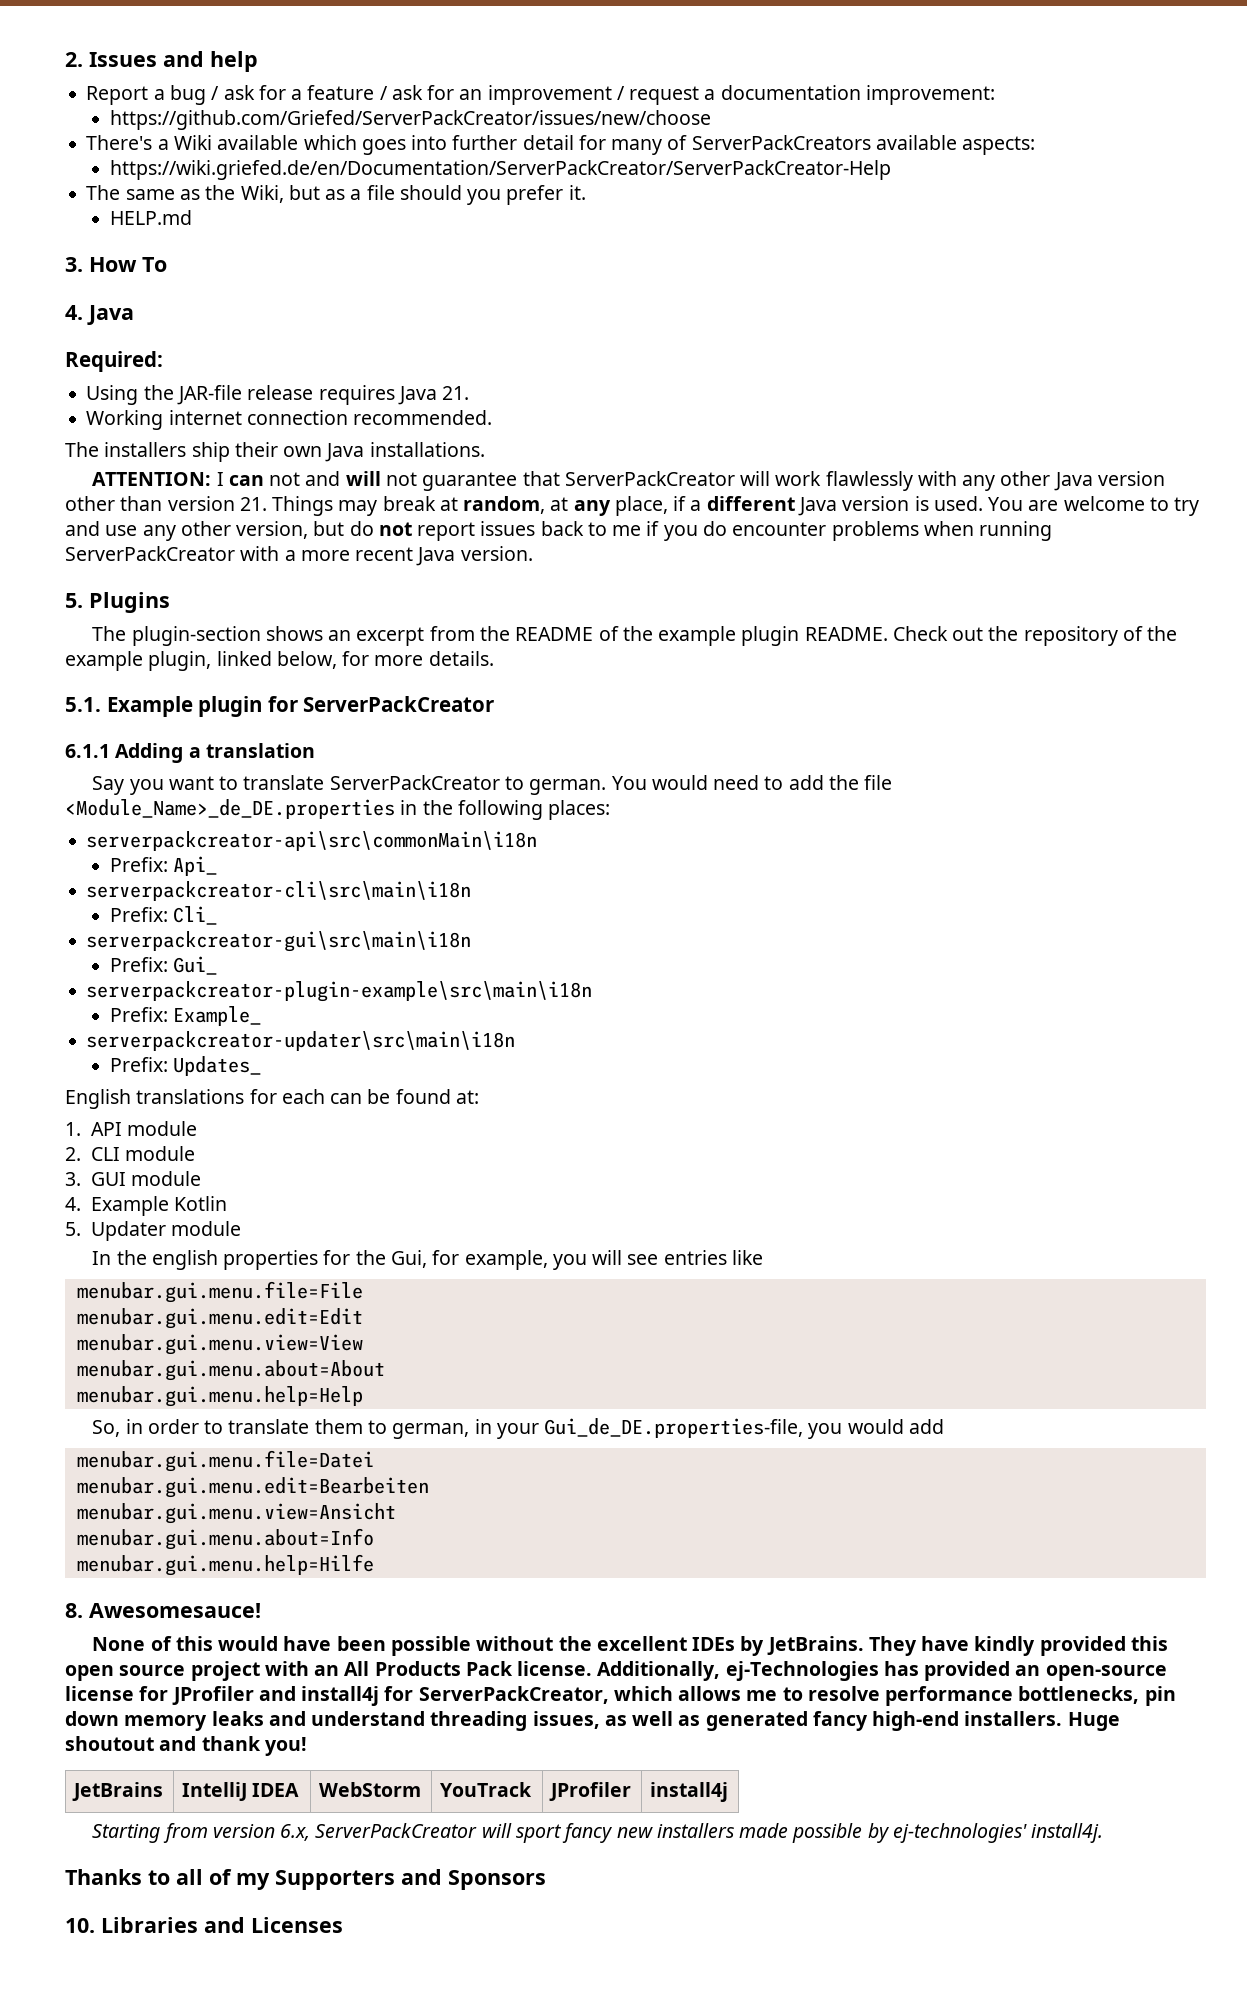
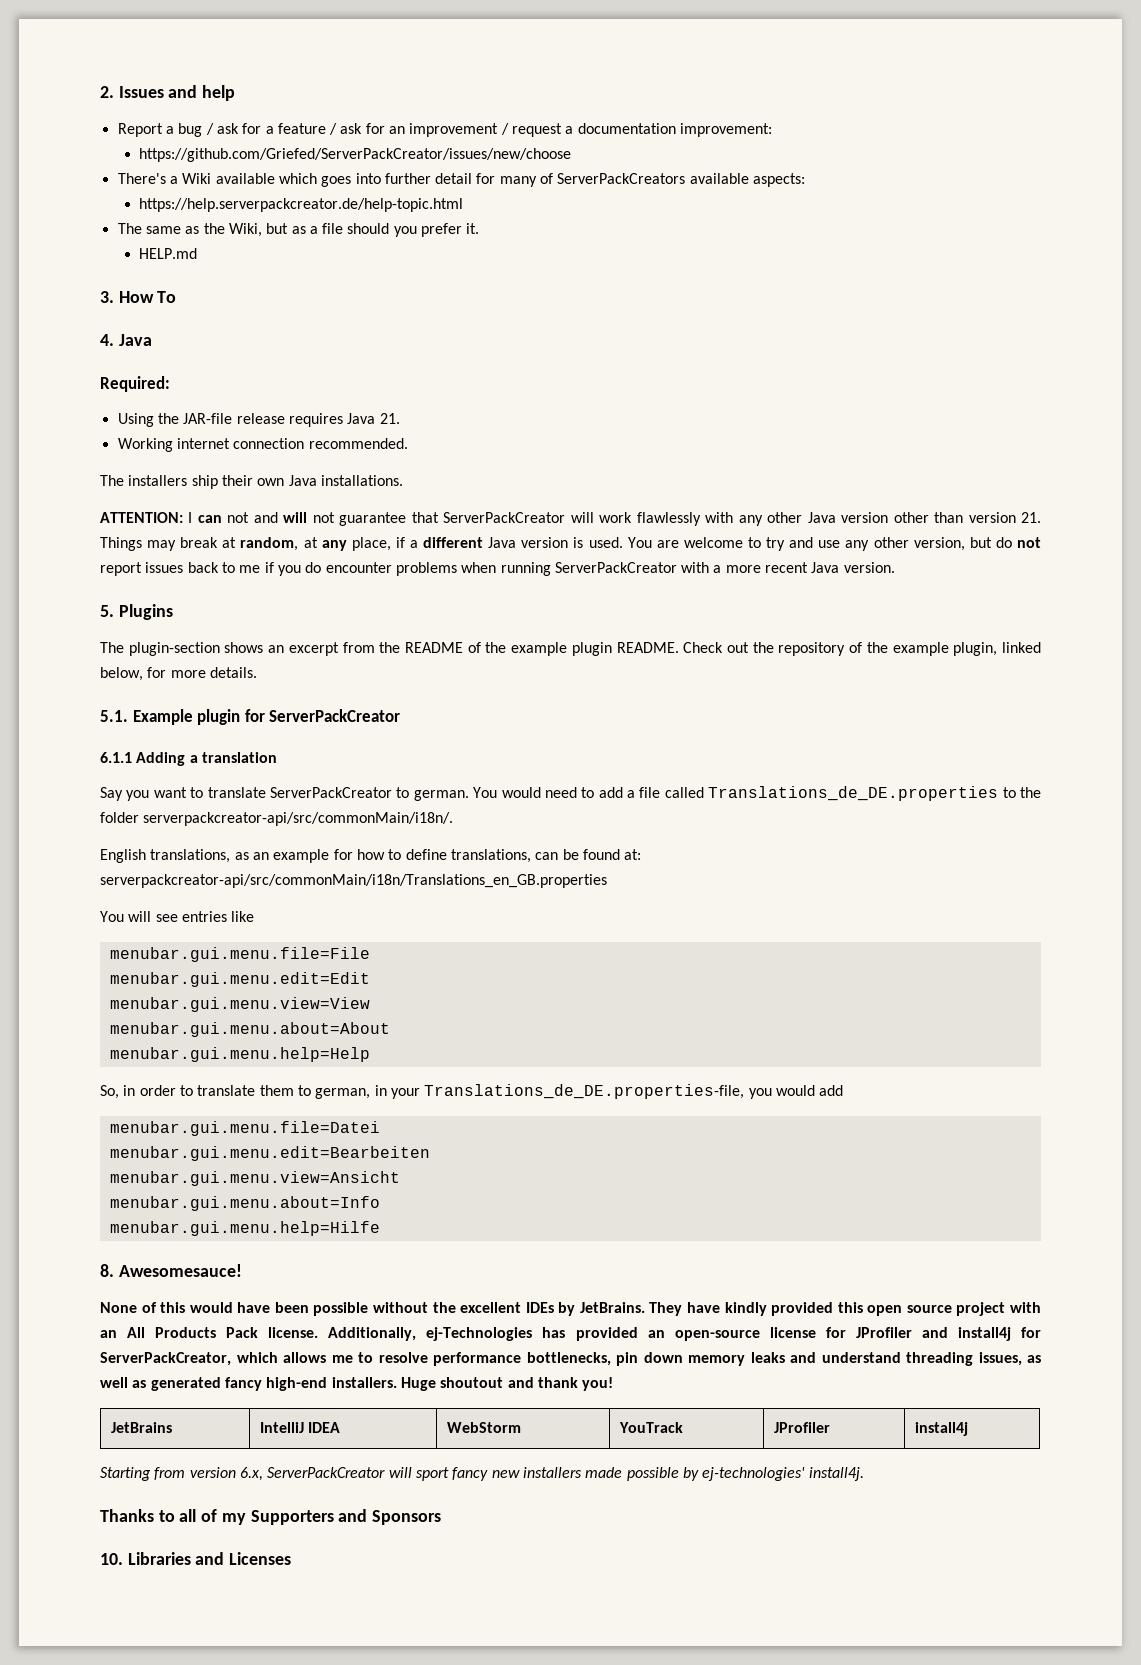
- https://wiki.griefed.de/en/Documentation/ServerPackCreator/ServerPackCreator-Help
+ https://help.serverpackcreator.de/help-topic.html
- You would need to add the file <Module_Name>_de_DE.properties in the following places:
- serverpackcreator-api\src\commonMain\i18n
- Prefix: Api_
- serverpackcreator-cli\src\main\i18n
- Prefix: Cli_
- serverpackcreator-gui\src\main\i18n
- Prefix: Gui_
- serverpackcreator-plugin-example\src\main\i18n
- Prefix: Example_
- serverpackcreator-updater\src\main\i18n
- Prefix: Updates_
- English translations for each can be found at:
- 1. API module
- 2. CLI module
- 3. GUI module
- 4. Example Kotlin
- 5. Updater module
- In the english properties for the Gui, for example, you will see entries like
+ You would need to add a file called Translations_de_DE.properties to the folder serverpackcreator-api/src/commonMain/i18n/.
+ English translations, as an example for how to define translations, can be found at: serverpackcreator-api/src/commonMain/i18n/Translations_en_GB.properties
+ You will see entries like
- So, in order to translate them to german, in your Gui_de_DE.properties-file, you would add
+ So, in order to translate them to german, in your Translations_de_DE.properties-file, you would add

